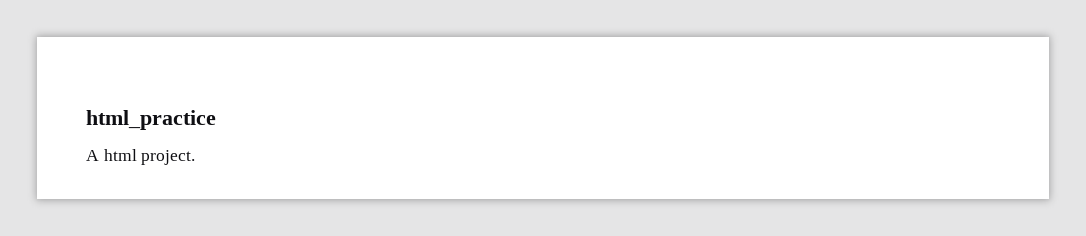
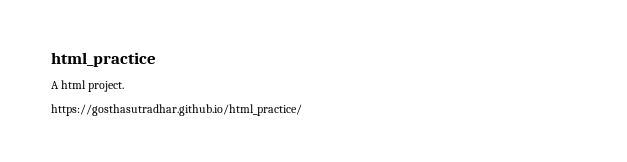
+ https://gosthasutradhar.github.io/html_practice/

